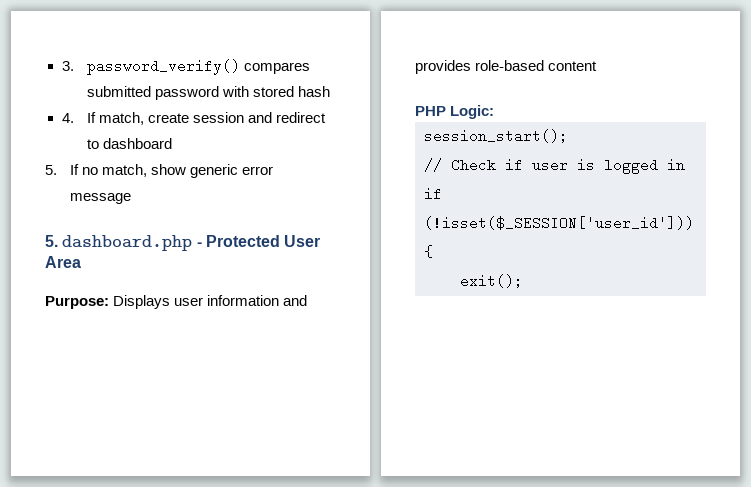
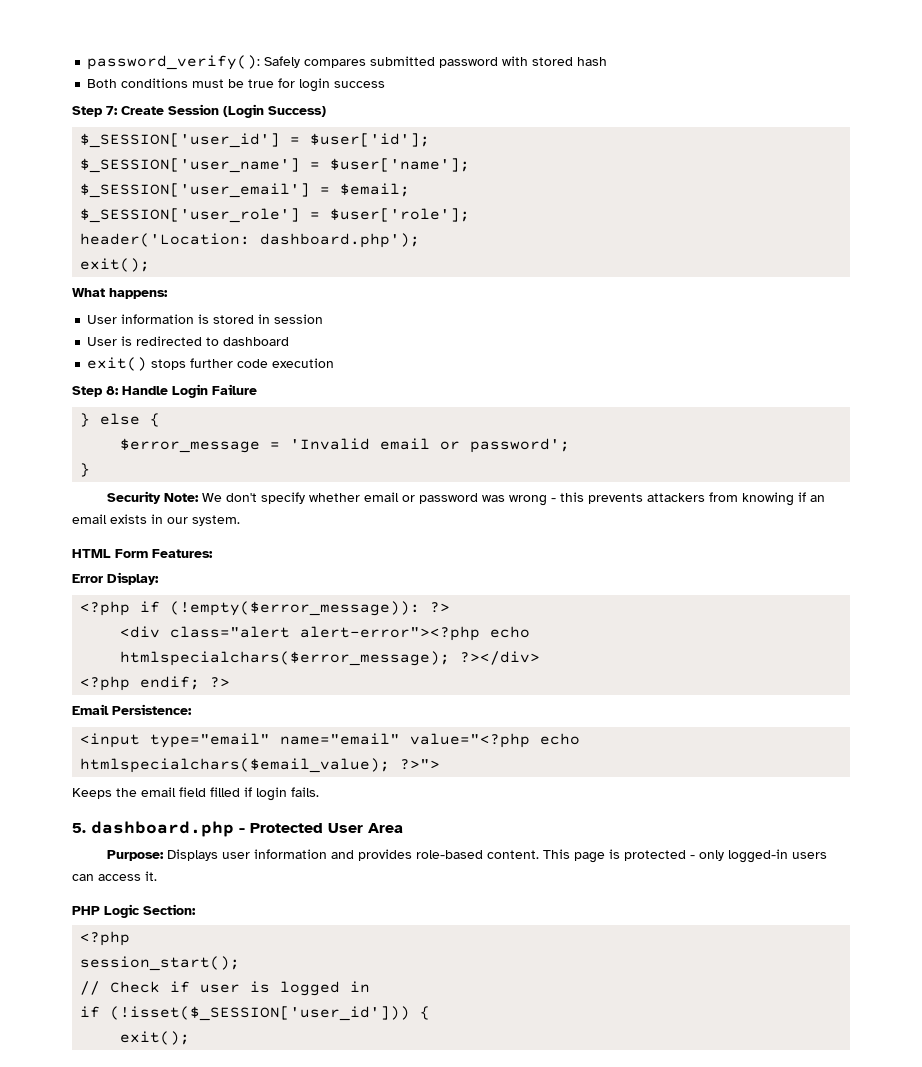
- 3. password_verify() compares submitted password with stored hash
+ password_verify(): Safely compares submitted password with stored hash
- 4. If match, create session and redirect to dashboard
- 5. If no match, show generic error message
+ Both conditions must be true for login success
+ Step 7: Create Session (Login Success)
+ $_SESSION['user_id'] = $user['id'];
+ $_SESSION['user_name'] = $user['name'];
+ $_SESSION['user_email'] = $email;
+ $_SESSION['user_role'] = $user['role'];
+ header('Location: dashboard.php');
+ exit();
+ What happens:
+ User information is stored in session
+ User is redirected to dashboard
+ exit() stops further code execution
+ Step 8: Handle Login Failure
+ } else {
+ $error_message = 'Invalid email or password';
+ }
+ Security Note: We don't specify whether email or password was wrong - this prevents attackers from knowing if an email exists in our system.
+ HTML Form Features:
+ Error Display:
+ <?php if (!empty($error_message)): ?>
+ <div class="alert alert-error"><?php echo htmlspecialchars($error_message); ?></div>
+ <?php endif; ?>
+ Email Persistence:
+ <input type="email" name="email" value="<?php echo htmlspecialchars($email_value); ?>">
+ Keeps the email field filled if login fails.
- Purpose: Displays user information and provides role-based content
- PHP Logic:
+ Purpose: Displays user information and provides role-based content. This page is protected - only logged-in users can access it.
+ PHP Logic Section:
+ <?php

